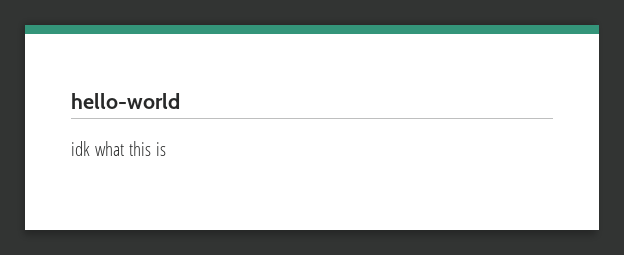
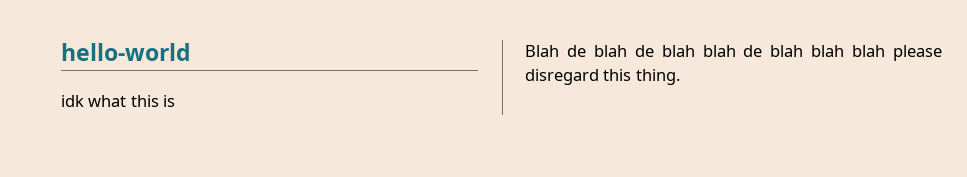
+ Blah de blah de blah blah de blah blah blah please disregard this thing.

